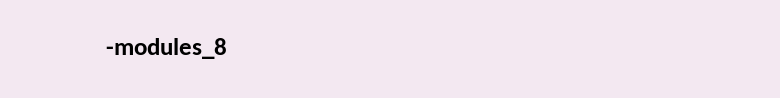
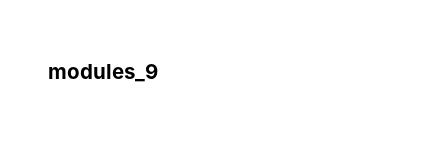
- -modules_8
+ modules_9

